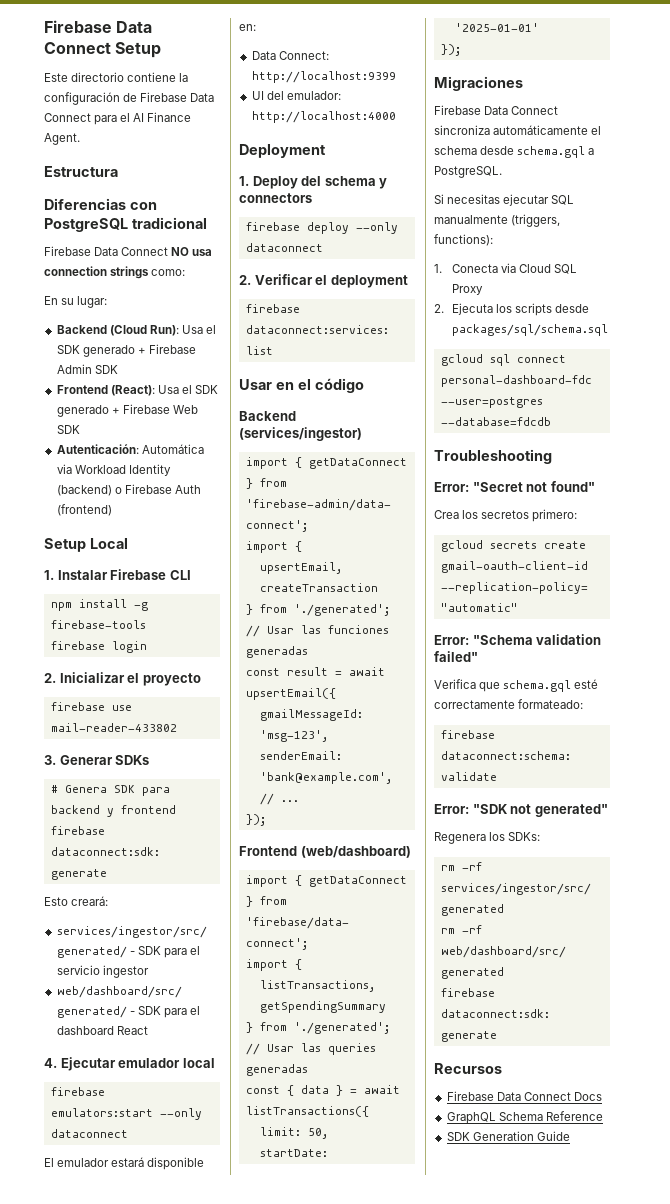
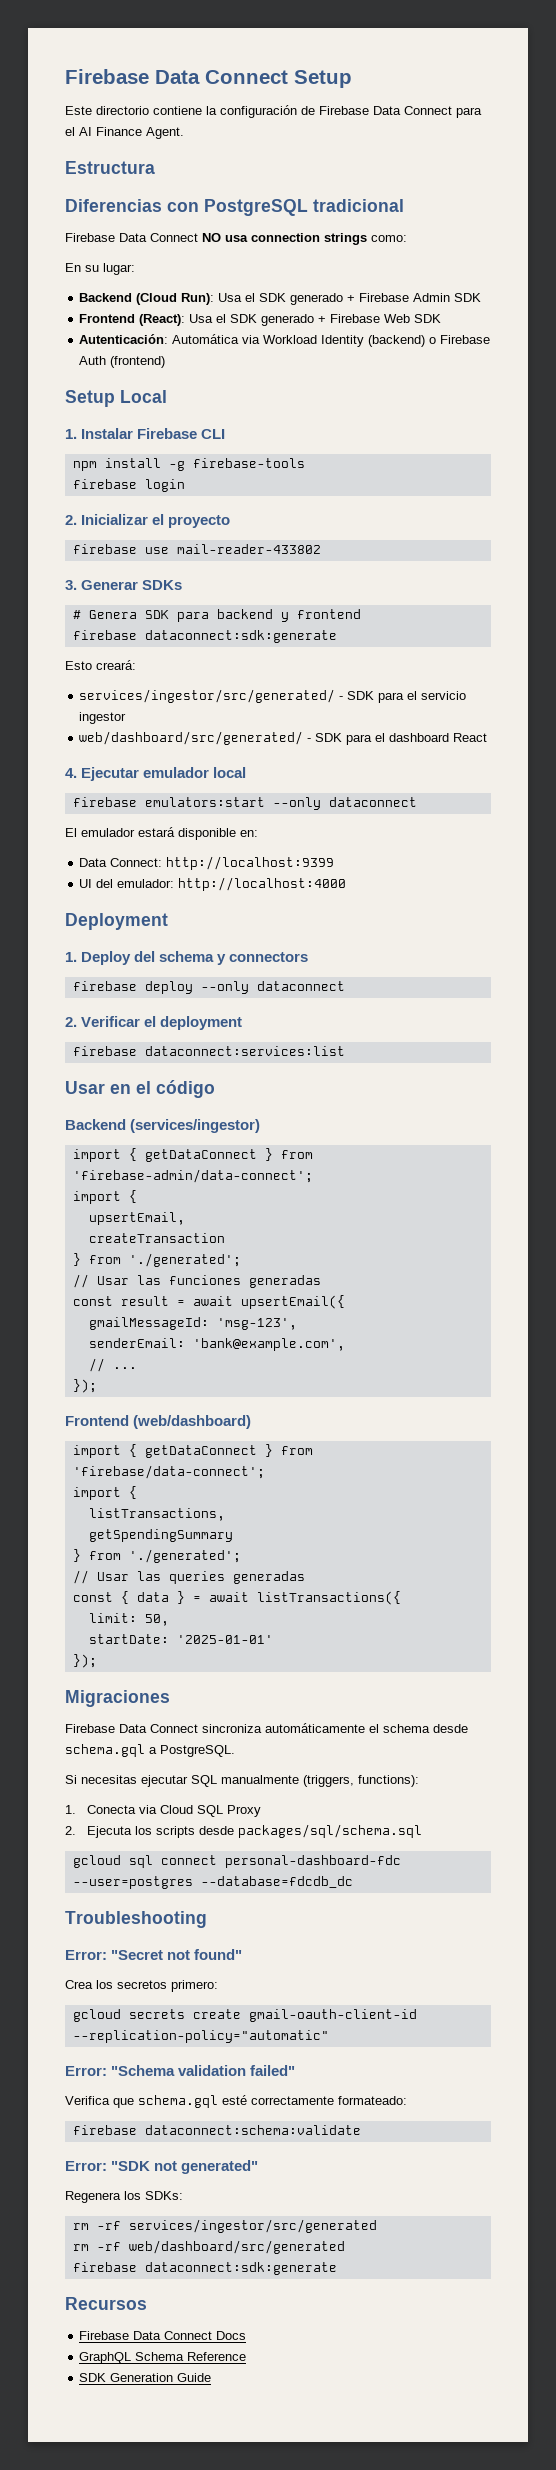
- gcloud sql connect personal-dashboard-fdc --user=postgres --database=fdcdb
+ gcloud sql connect personal-dashboard-fdc --user=postgres --database=fdcdb_dc

